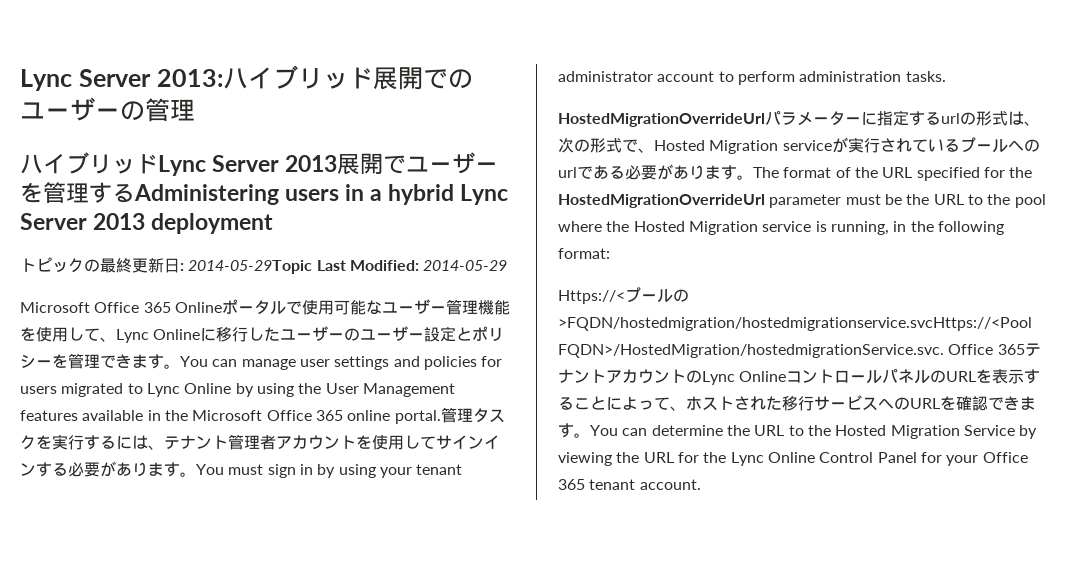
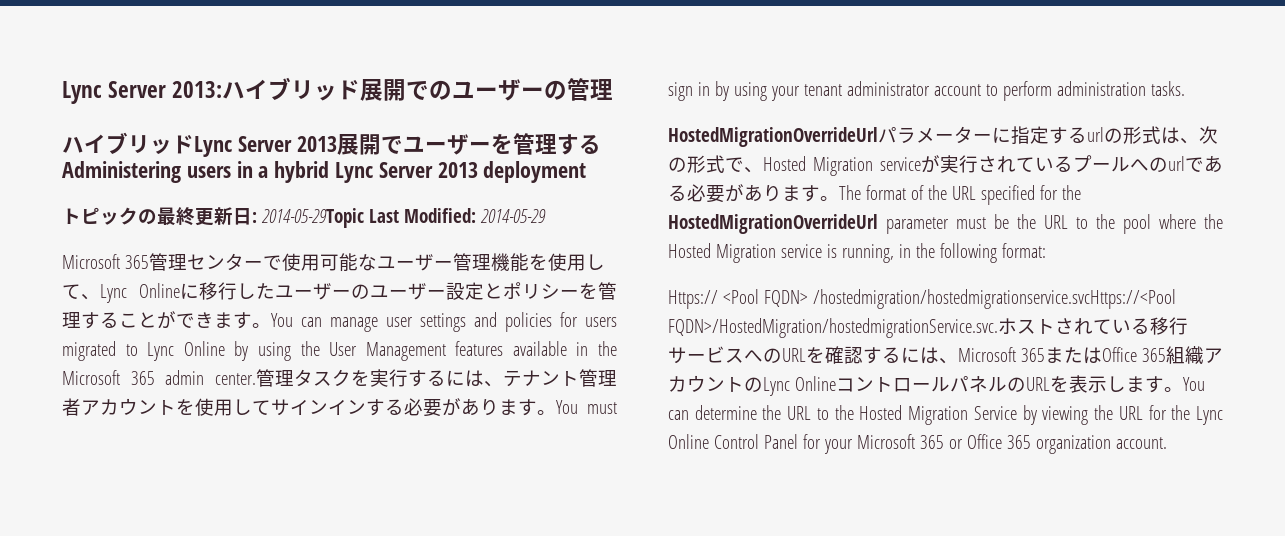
- Microsoft Office 365 Onlineポータルで使用可能なユーザー管理機能を使用して、Lync Onlineに移行したユーザーのユーザー設定とポリシーを管理できます。
+ Microsoft 365管理センターで使用可能なユーザー管理機能を使用して、Lync Onlineに移行したユーザーのユーザー設定とポリシーを管理することができます。
- You can manage user settings and policies for users migrated to Lync Online by using the User Management features available in the Microsoft Office 365 online portal.
+ You can manage user settings and policies for users migrated to Lync Online by using the User Management features available in the Microsoft 365 admin center.
- Https://<プールの>FQDN/hostedmigration/hostedmigrationservice.svcHttps://<Pool FQDN>/HostedMigration/hostedmigrationService.svc. Office 365テナントアカウントのLync OnlineコントロールパネルのURLを表示することによって、ホストされた移行サービスへのURLを確認できます。
+ Https:// <Pool FQDN> /hostedmigration/hostedmigrationservice.svcHttps://<Pool FQDN>/HostedMigration/hostedmigrationService.svc.ホストされている移行サービスへのURLを確認するには、Microsoft 365またはOffice 365組織アカウントのLync OnlineコントロールパネルのURLを表示します。
- You can determine the URL to the Hosted Migration Service by viewing the URL for the Lync Online Control Panel for your Office 365 tenant account.
+ You can determine the URL to the Hosted Migration Service by viewing the URL for the Lync Online Control Panel for your Microsoft 365 or Office 365 organization account.

